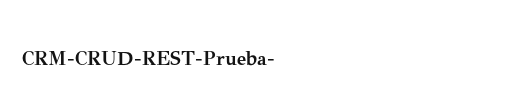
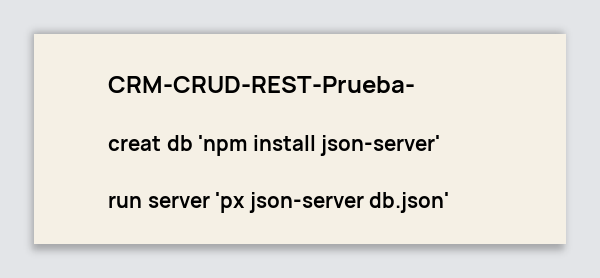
+ creat db 'npm install json-server'
+ run server 'px json-server db.json'

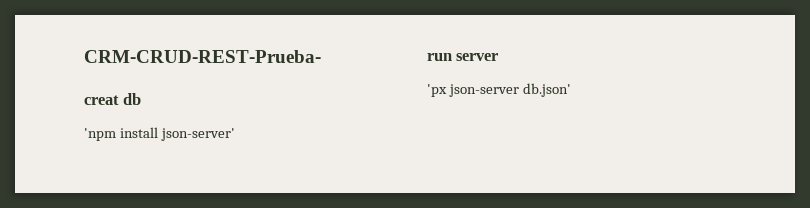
- creat db 'npm install json-server'
+ creat db
+ 'npm install json-server'
- run server 'px json-server db.json'
+ run server
+ 'px json-server db.json'

